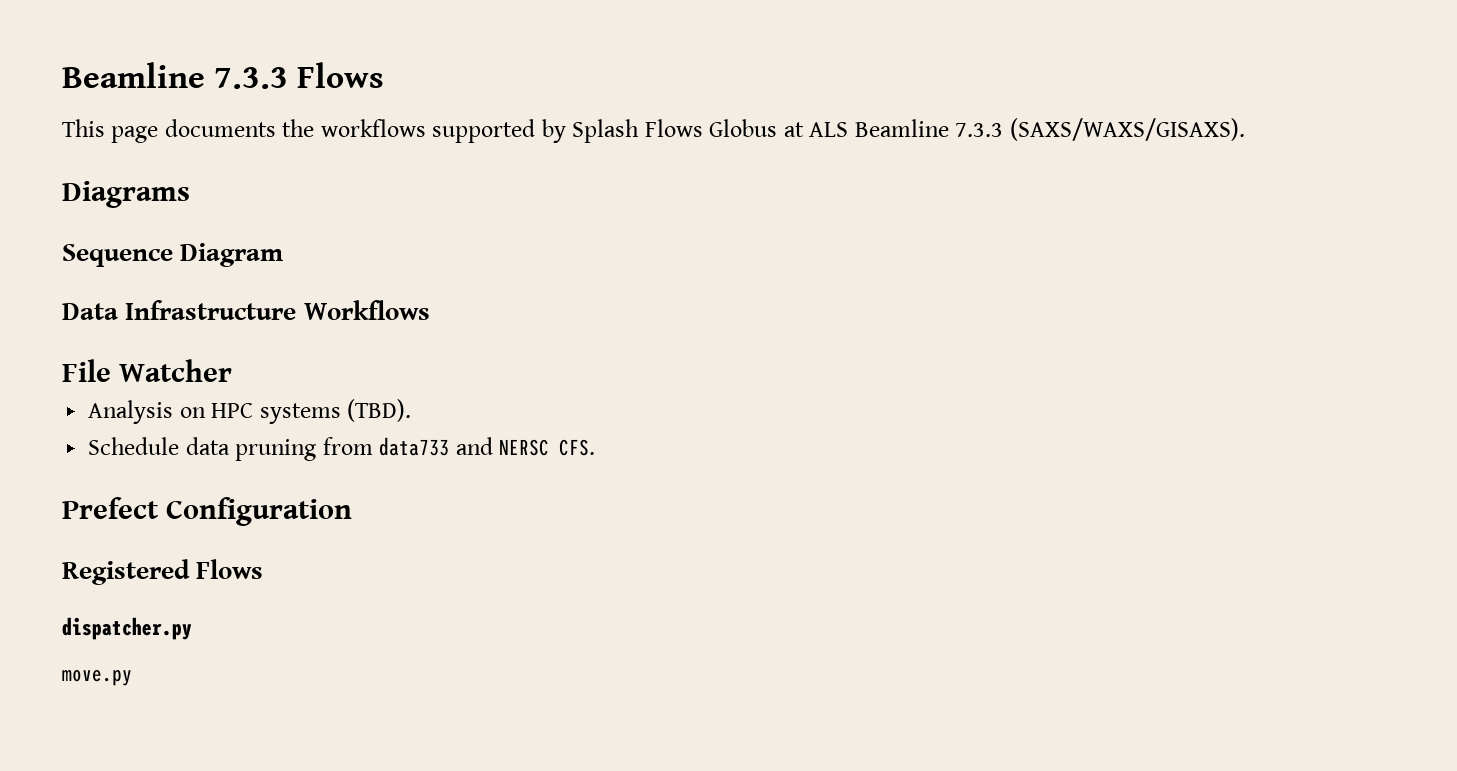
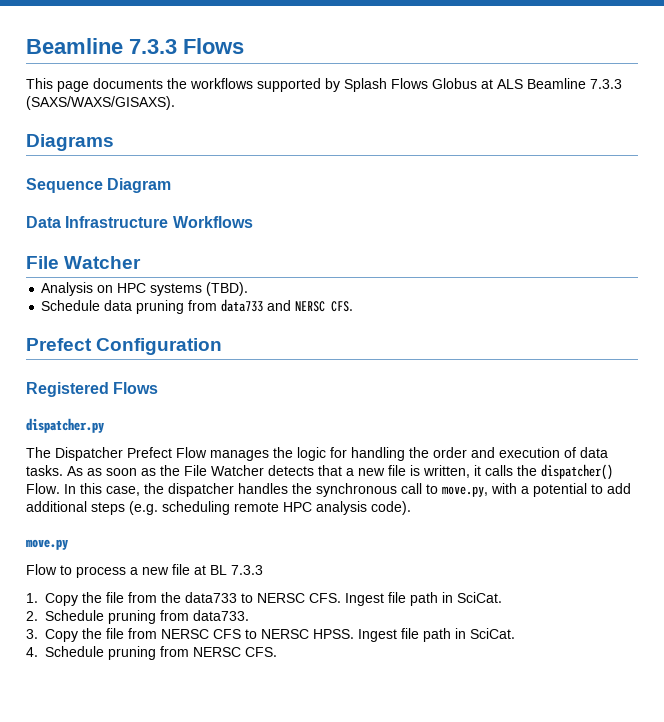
+ The Dispatcher Prefect Flow manages the logic for handling the order and execution of data tasks. As as soon as the File Watcher detects that a new file is written, it calls the dispatcher() Flow. In this case, the dispatcher handles the synchronous call to move.py, with a potential to add additional steps (e.g. scheduling remote HPC analysis code).
  move.py
+ Flow to process a new file at BL 7.3.3
+ 1. Copy the file from the data733 to NERSC CFS. Ingest file path in SciCat.
+ 2. Schedule pruning from data733.
+ 3. Copy the file from NERSC CFS to NERSC HPSS. Ingest file path in SciCat.
+ 4. Schedule pruning from NERSC CFS.

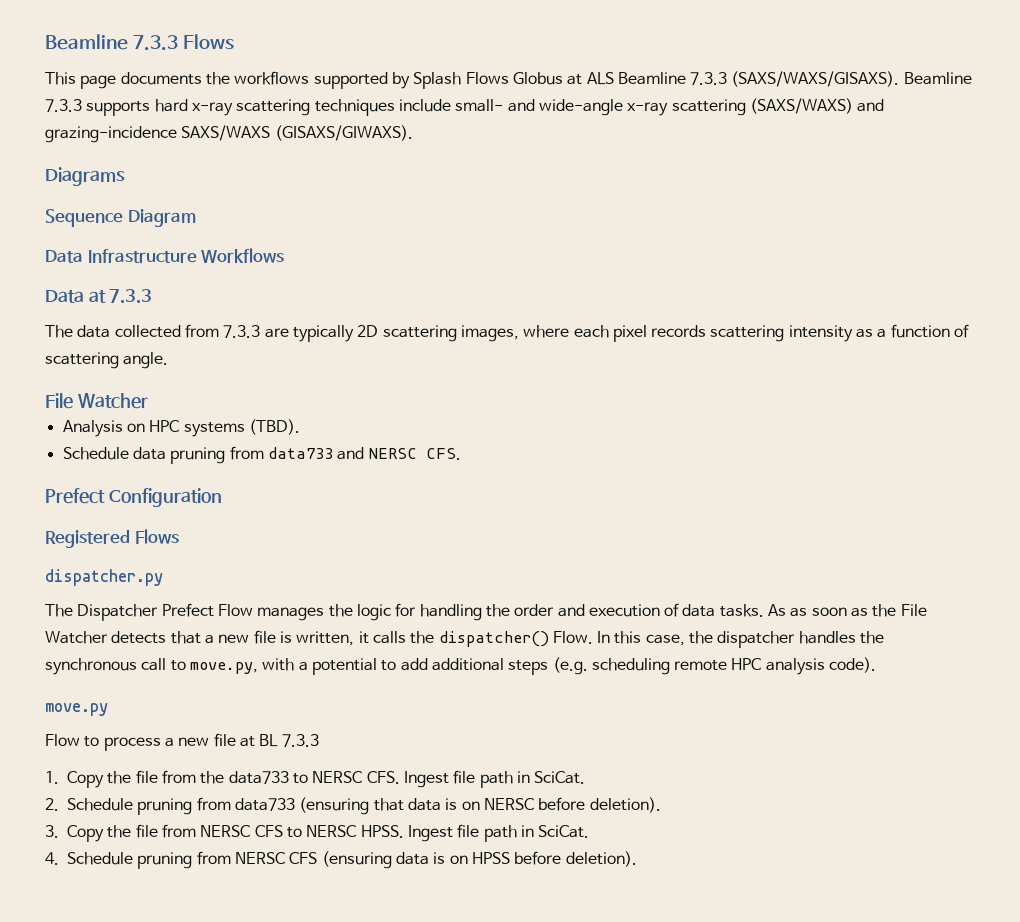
+ Beamline 7.3.3 supports hard x-ray scattering techniques include small- and wide-angle x-ray scattering (SAXS/WAXS) and grazing-incidence SAXS/WAXS (GISAXS/GIWAXS).
+ Data at 7.3.3
+ The data collected from 7.3.3 are typically 2D scattering images, where each pixel records scattering intensity as a function of scattering angle.
- 2. Schedule pruning from data733.
+ 2. Schedule pruning from data733 (ensuring that data is on NERSC before deletion).
- 4. Schedule pruning from NERSC CFS.
+ 4. Schedule pruning from NERSC CFS (ensuring data is on HPSS before deletion).

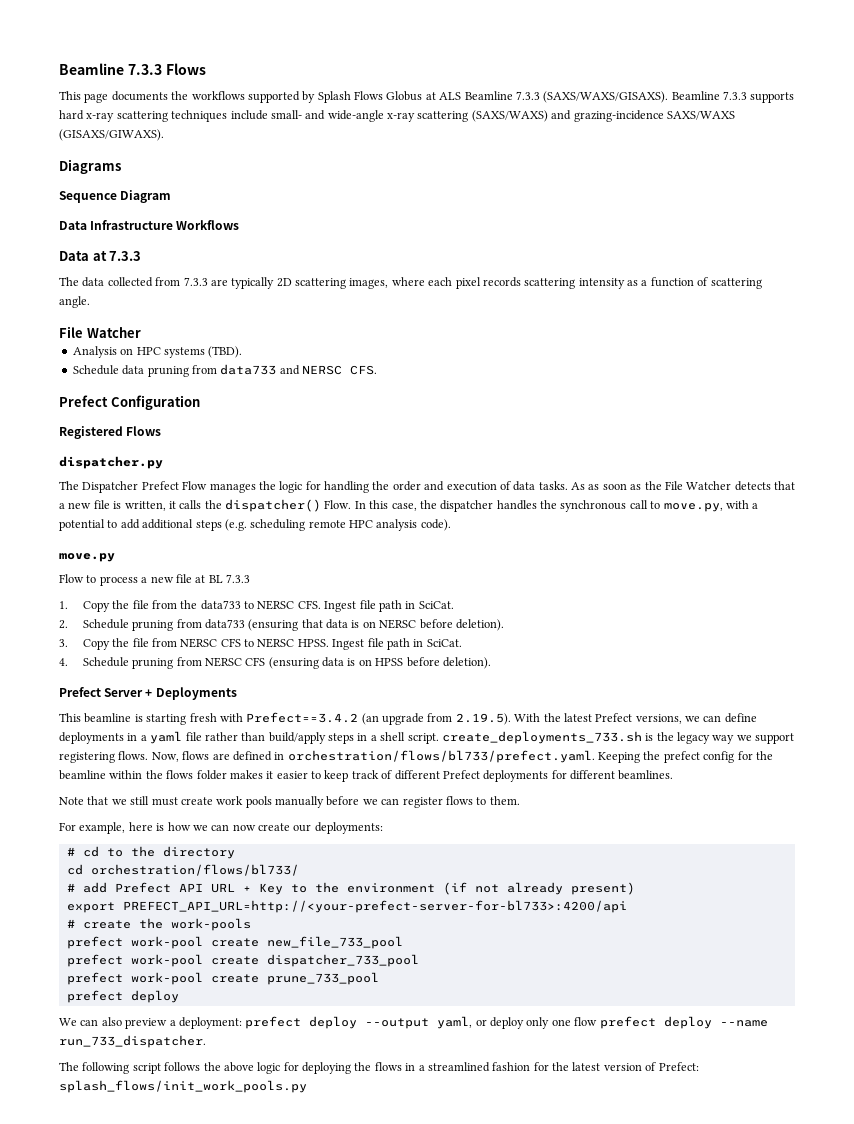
+ Prefect Server + Deployments
+ This beamline is starting fresh with Prefect==3.4.2 (an upgrade from 2.19.5). With the latest Prefect versions, we can define deployments in a yaml file rather than build/apply steps in a shell script. create_deployments_733.sh is the legacy way we support registering flows. Now, flows are defined in orchestration/flows/bl733/prefect.yaml. Keeping the prefect config for the beamline within the flows folder makes it easier to keep track of different Prefect deployments for different beamlines.
+ Note that we still must create work pools manually before we can register flows to them.
+ For example, here is how we can now create our deployments:
+ # cd to the directory
+ cd orchestration/flows/bl733/
+ # add Prefect API URL + Key to the environment (if not already present)
+ export PREFECT_API_URL=http://<your-prefect-server-for-bl733>:4200/api
+ # create the work-pools
+ prefect work-pool create new_file_733_pool
+ prefect work-pool create dispatcher_733_pool
+ prefect work-pool create prune_733_pool
+ prefect deploy
+ We can also preview a deployment: prefect deploy --output yaml, or deploy only one flow prefect deploy --name run_733_dispatcher.
+ The following script follows the above logic for deploying the flows in a streamlined fashion for the latest version of Prefect: splash_flows/init_work_pools.py

